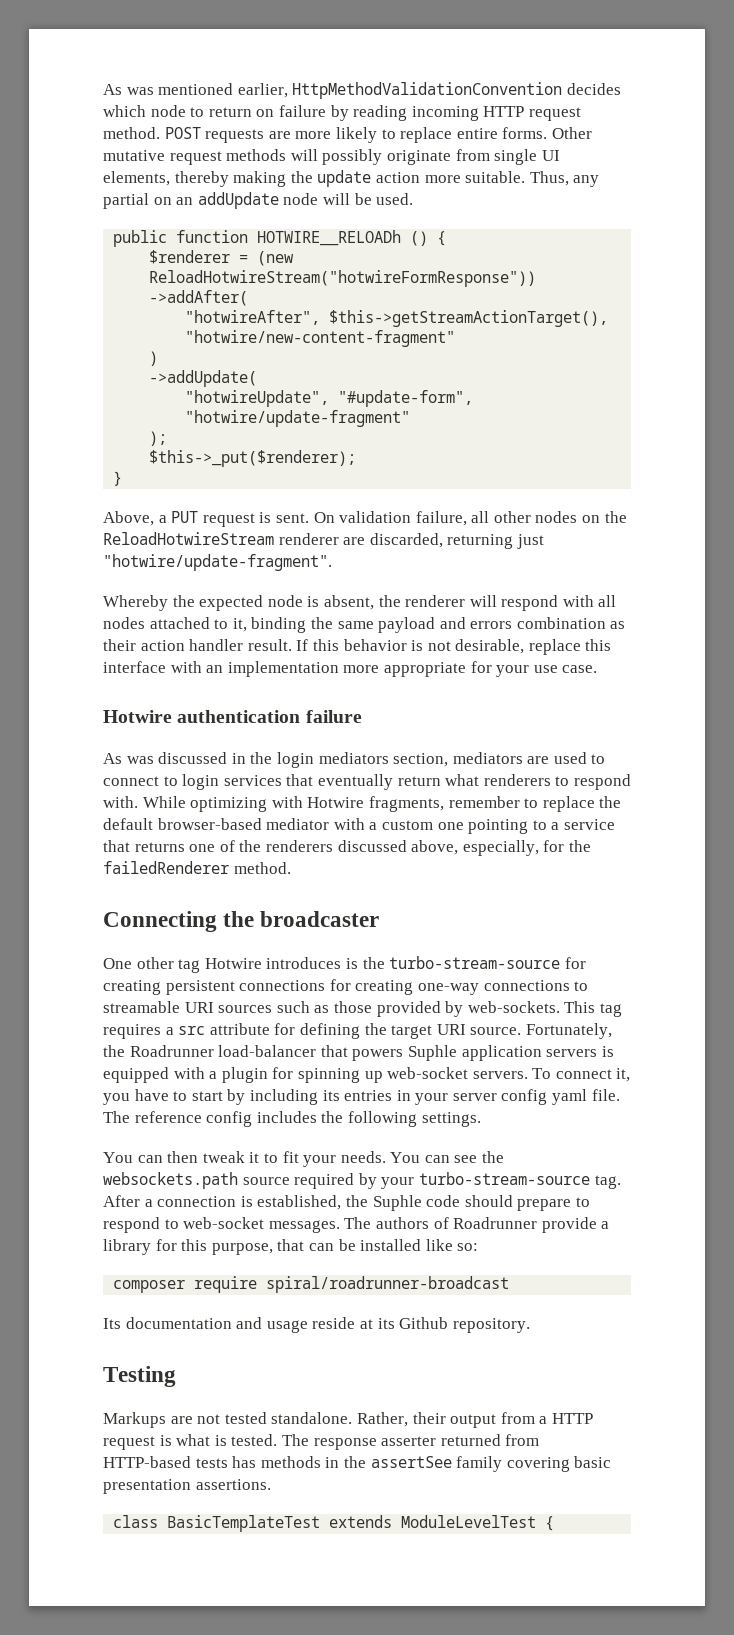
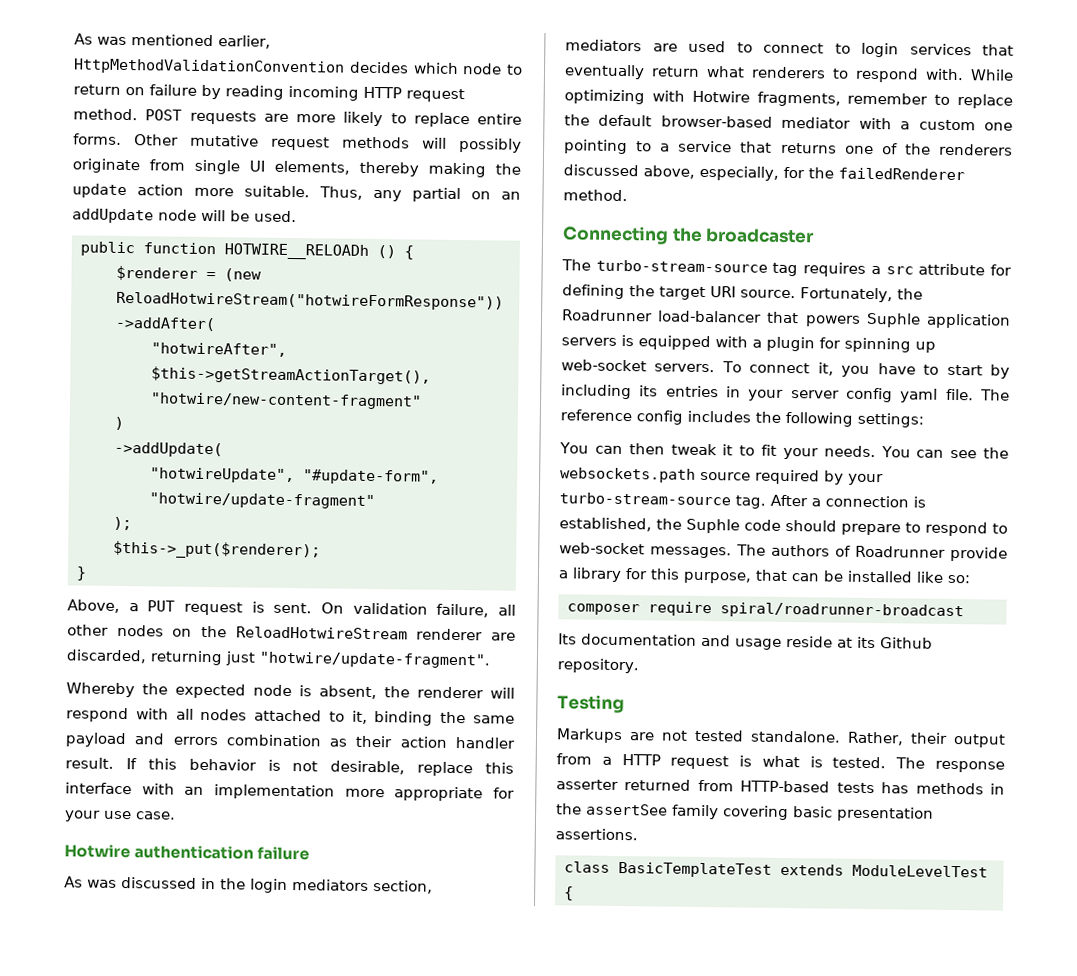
- One other tag Hotwire introduces is the turbo-stream-source for creating persistent connections for creating one-way connections to streamable URI sources such as those provided by web-sockets. This tag requires a src attribute for defining the target URI source.
+ The turbo-stream-source tag requires a src attribute for defining the target URI source.
- The reference config includes the following settings.
+ The reference config includes the following settings:

